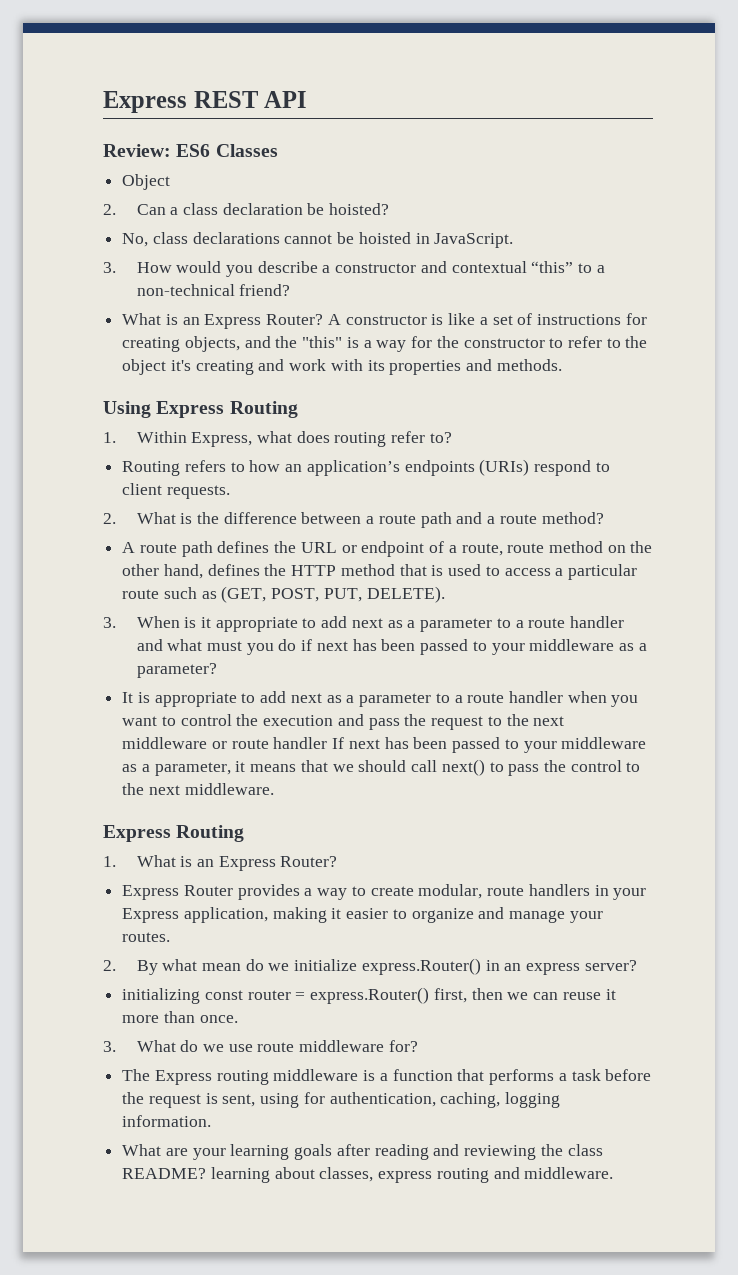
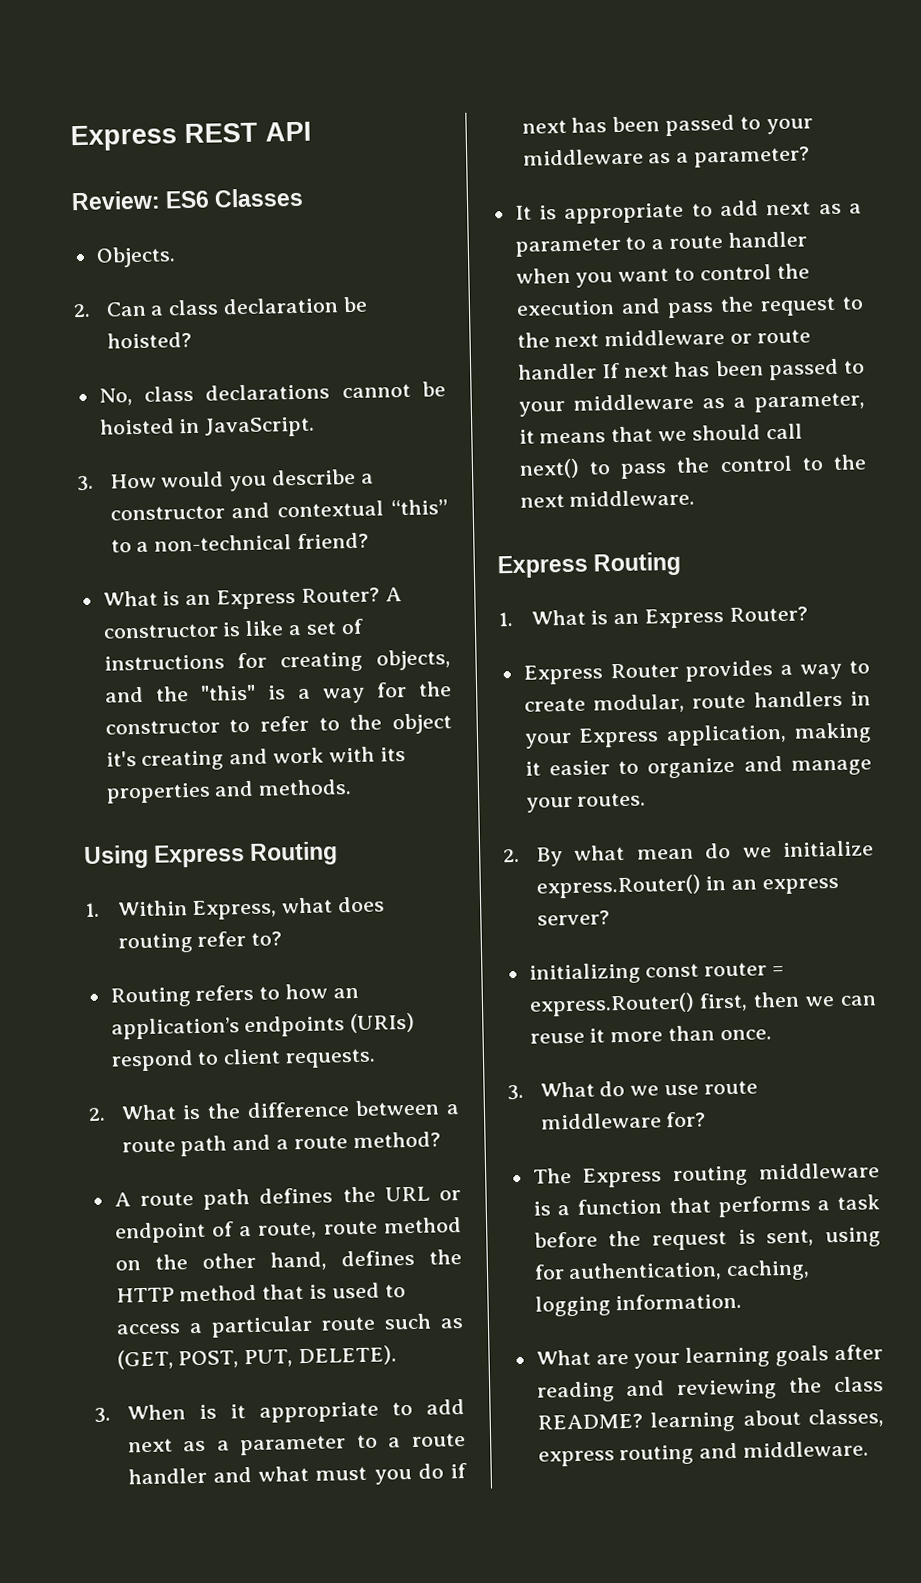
- Object
+ Objects.

